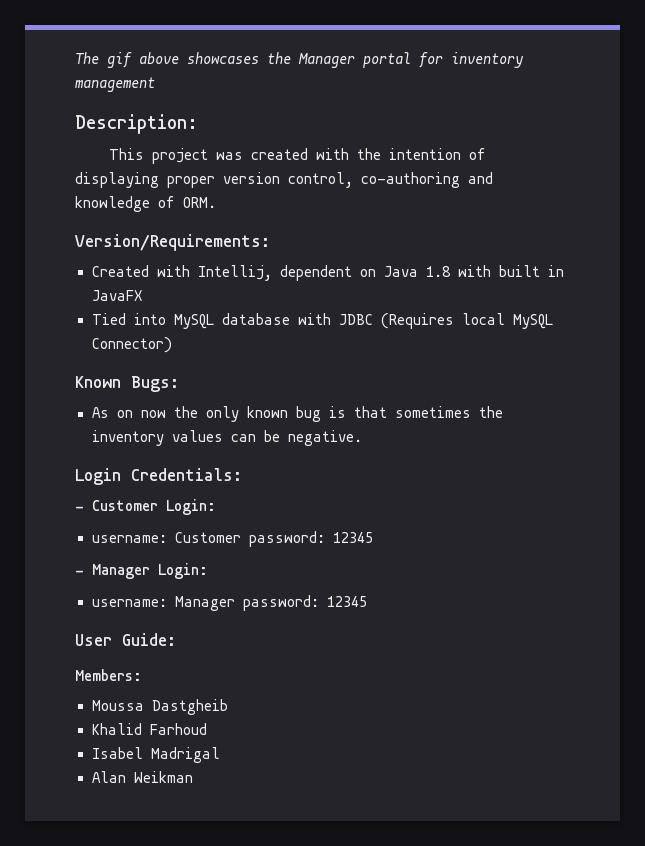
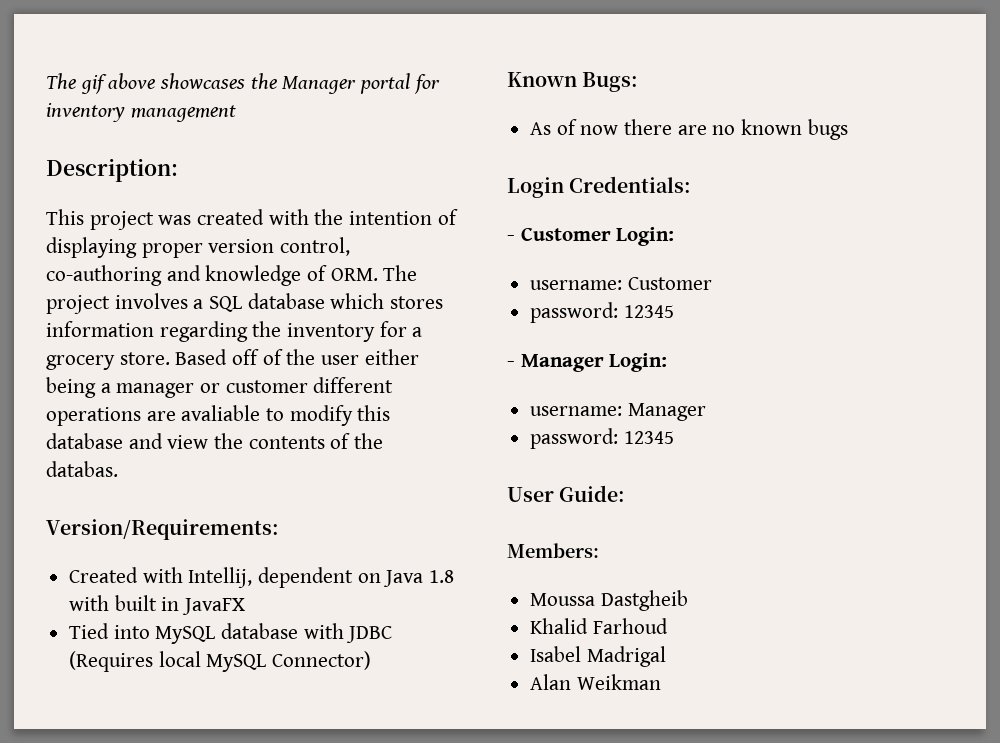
- This project was created with the intention of displaying proper version control, co-authoring and knowledge of ORM.
+ This project was created with the intention of displaying proper version control, co-authoring and knowledge of ORM. The project involves a SQL database which stores information regarding the inventory for a grocery store. Based off of the user either being a manager or customer different operations are avaliable to modify this database and view the contents of the databas.
- As on now the only known bug is that sometimes the inventory values can be negative.
+ As of now there are no known bugs
- username: Customer password: 12345
+ username: Customer
+ password: 12345
- username: Manager password: 12345
+ username: Manager
+ password: 12345

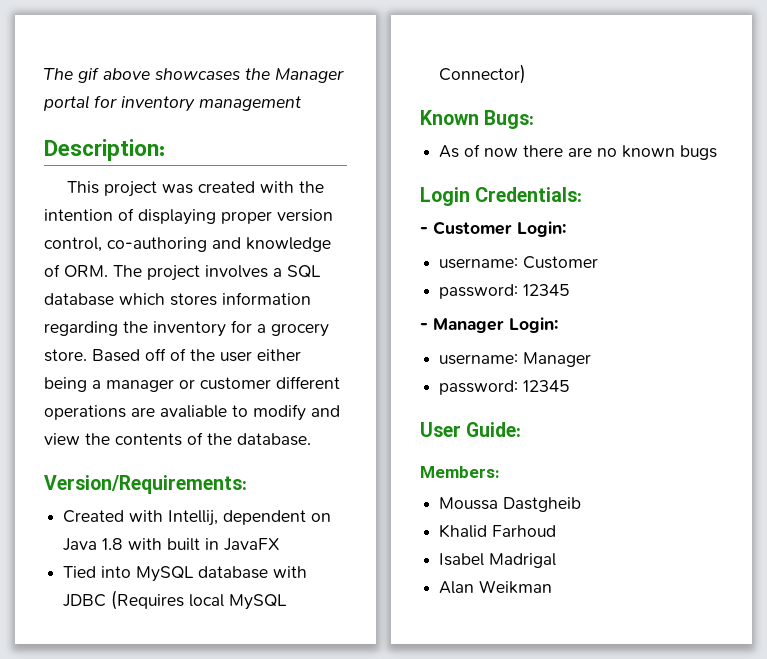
- Based off of the user either being a manager or customer different operations are avaliable to modify this database and view the contents of the databas.
+ Based off of the user either being a manager or customer different operations are avaliable to modify and view the contents of the database.

